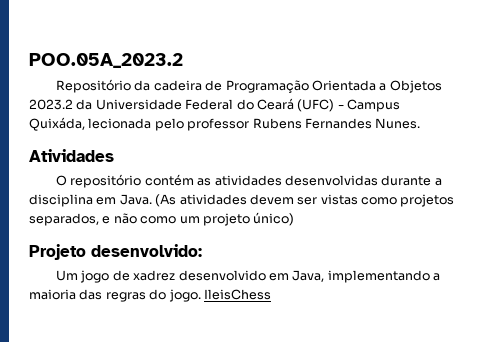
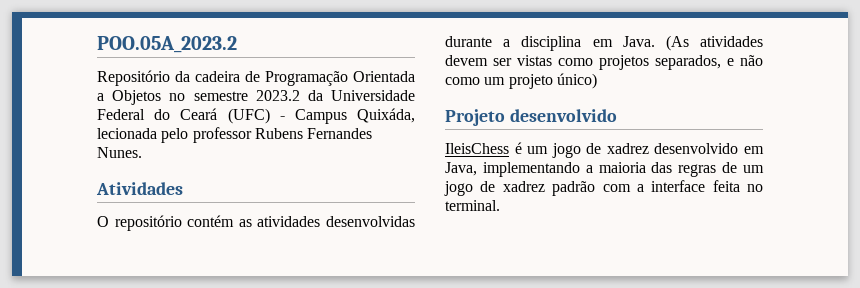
- Repositório da cadeira de Programação Orientada a Objetos 2023.2 da Universidade Federal do Ceará (UFC) - Campus Quixáda, lecionada pelo professor Rubens Fernandes Nunes.
+ Repositório da cadeira de Programação Orientada a Objetos no semestre 2023.2 da Universidade Federal do Ceará (UFC) - Campus Quixáda, lecionada pelo professor Rubens Fernandes Nunes.
- Projeto desenvolvido:
- Um jogo de xadrez desenvolvido em Java, implementando a maioria das regras do jogo. IleisChess
+ Projeto desenvolvido
+ IleisChess é um jogo de xadrez desenvolvido em Java, implementando a maioria das regras de um jogo de xadrez padrão com a interface feita no terminal.

